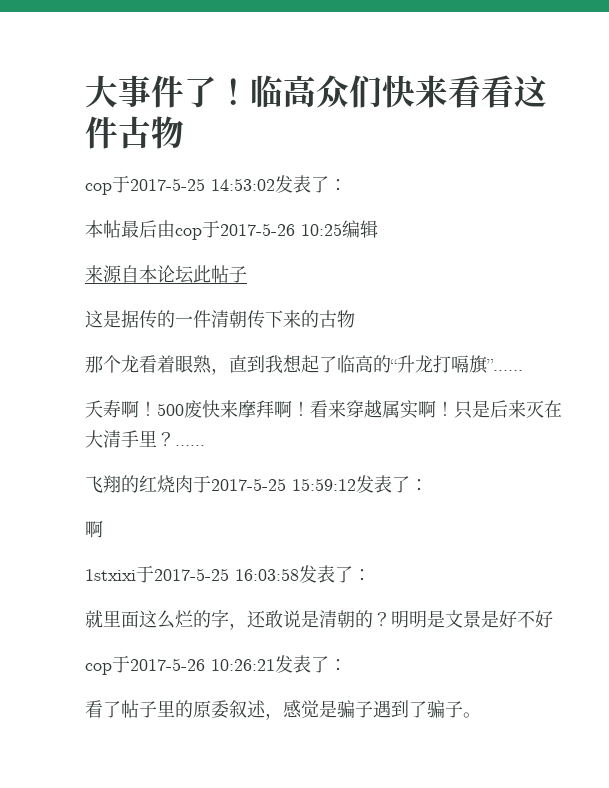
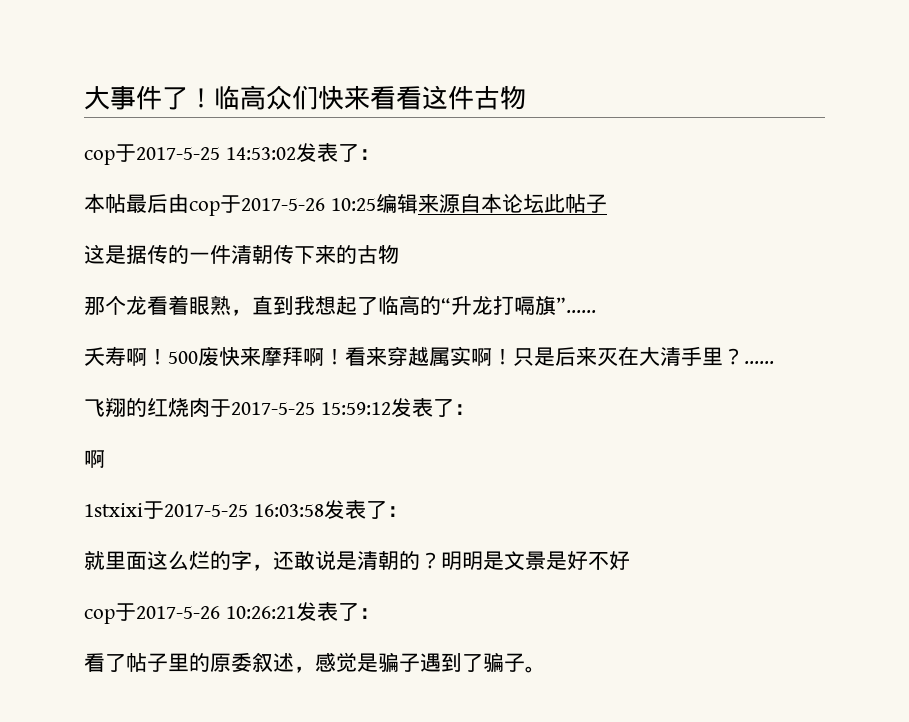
- 本帖最后由cop于2017-5-26 10:25编辑
- 来源自本论坛此帖子
+ 本帖最后由cop于2017-5-26 10:25编辑来源自本论坛此帖子

